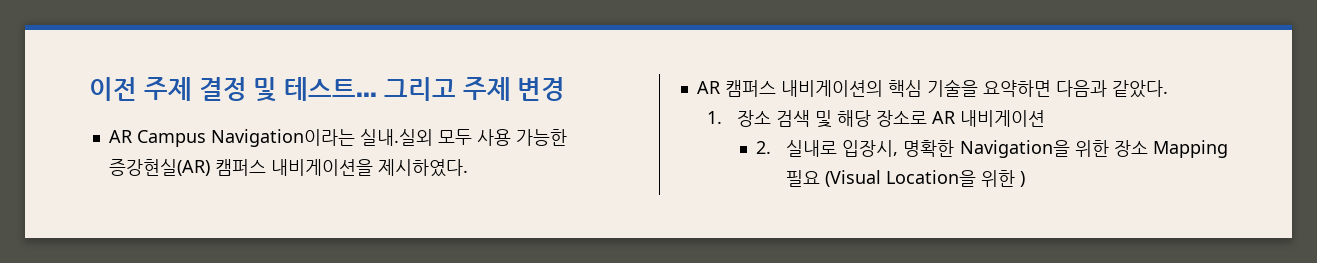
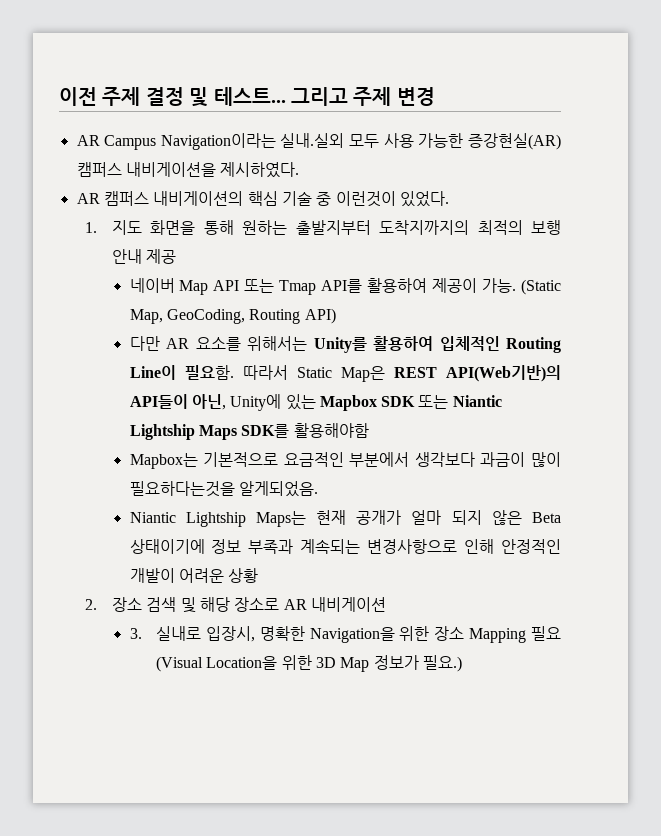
- AR 캠퍼스 내비게이션의 핵심 기술을 요약하면 다음과 같았다.
- 1. 장소 검색 및 해당 장소로 AR 내비게이션
+ AR 캠퍼스 내비게이션의 핵심 기술 중 이런것이 있었다.
+ 1. 지도 화면을 통해 원하는 출발지부터 도착지까지의 최적의 보행 안내 제공
+ 네이버 Map API 또는 Tmap API를 활용하여 제공이 가능. (Static Map, GeoCoding, Routing API)
+ 다만 AR 요소를 위해서는 Unity를 활용하여 입체적인 Routing Line이 필요함. 따라서 Static Map은 REST API(Web기반)의 API들이 아닌, Unity에 있는 Mapbox SDK 또는 Niantic Lightship Maps SDK를 활용해야함
+ Mapbox는 기본적으로 요금적인 부분에서 생각보다 과금이 많이 필요하다는것을 알게되었음.
+ Niantic Lightship Maps는 현재 공개가 얼마 되지 않은 Beta 상태이기에 정보 부족과 계속되는 변경사항으로 인해 안정적인 개발이 어려운 상황
+ 2. 장소 검색 및 해당 장소로 AR 내비게이션
- 2. 실내로 입장시, 명확한 Navigation을 위한 장소 Mapping 필요 (Visual Location을 위한 )
+ 3. 실내로 입장시, 명확한 Navigation을 위한 장소 Mapping 필요 (Visual Location을 위한 3D Map 정보가 필요.)

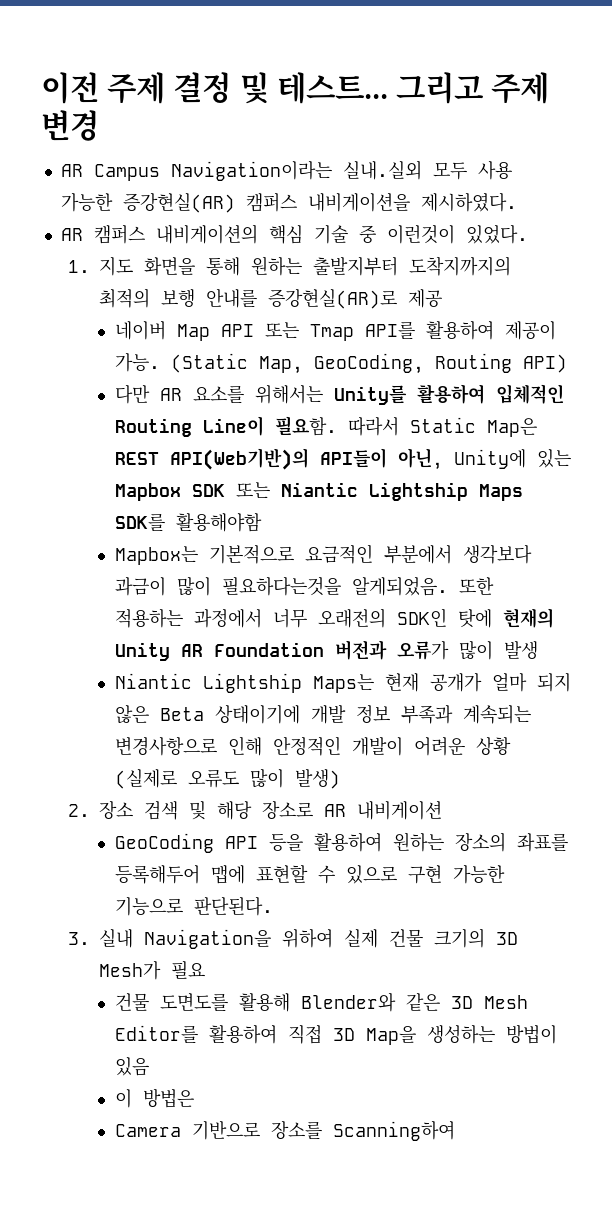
- 1. 지도 화면을 통해 원하는 출발지부터 도착지까지의 최적의 보행 안내 제공
+ 1. 지도 화면을 통해 원하는 출발지부터 도착지까지의 최적의 보행 안내를 증강현실(AR)로 제공
+ 또한 적용하는 과정에서 너무 오래전의 SDK인 탓에 현재의 Unity AR Foundation 버전과 오류가 많이 발생
- Niantic Lightship Maps는 현재 공개가 얼마 되지 않은 Beta 상태이기에 정보 부족과 계속되는 변경사항으로 인해 안정적인 개발이 어려운 상황
+ Niantic Lightship Maps는 현재 공개가 얼마 되지 않은 Beta 상태이기에 개발 정보 부족과 계속되는 변경사항으로 인해 안정적인 개발이 어려운 상황 (실제로 오류도 많이 발생)
- 3. 실내로 입장시, 명확한 Navigation을 위한 장소 Mapping 필요 (Visual Location을 위한 3D Map 정보가 필요.)
+ GeoCoding API 등을 활용하여 원하는 장소의 좌표를 등록해두어 맵에 표현할 수 있으로 구현 가능한 기능으로 판단된다.
+ 3. 실내 Navigation을 위하여 실제 건물 크기의 3D Mesh가 필요
+ 건물 도면도를 활용해 Blender와 같은 3D Mesh Editor를 활용하여 직접 3D Map을 생성하는 방법이 있음
+ 이 방법은
+ Camera 기반으로 장소를 Scanning하여

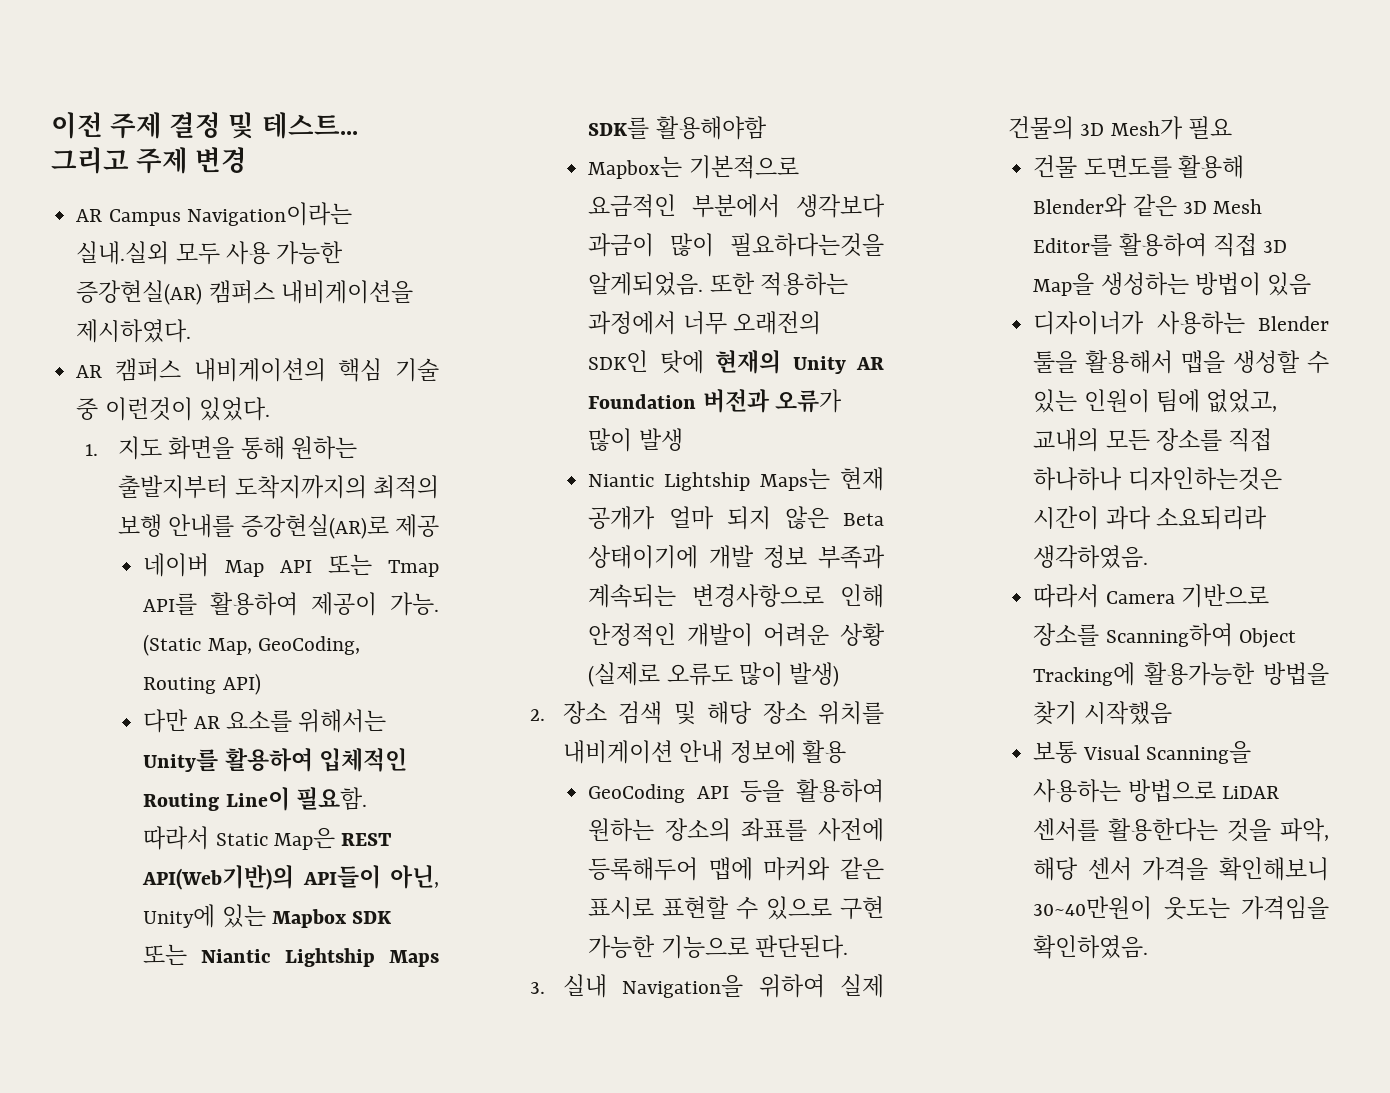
- 2. 장소 검색 및 해당 장소로 AR 내비게이션
+ 2. 장소 검색 및 해당 장소 위치를 내비게이션 안내 정보에 활용
- GeoCoding API 등을 활용하여 원하는 장소의 좌표를 등록해두어 맵에 표현할 수 있으로 구현 가능한 기능으로 판단된다.
+ GeoCoding API 등을 활용하여 원하는 장소의 좌표를 사전에 등록해두어 맵에 마커와 같은 표시로 표현할 수 있으로 구현 가능한 기능으로 판단된다.
- 3. 실내 Navigation을 위하여 실제 건물 크기의 3D Mesh가 필요
+ 3. 실내 Navigation을 위하여 실제 건물의 3D Mesh가 필요
- 이 방법은
- Camera 기반으로 장소를 Scanning하여
+ 디자이너가 사용하는 Blender 툴을 활용해서 맵을 생성할 수 있는 인원이 팀에 없었고, 교내의 모든 장소를 직접 하나하나 디자인하는것은 시간이 과다 소요되리라 생각하였음.
+ 따라서 Camera 기반으로 장소를 Scanning하여 Object Tracking에 활용가능한 방법을 찾기 시작했음
+ 보통 Visual Scanning을 사용하는 방법으로 LiDAR 센서를 활용한다는 것을 파악, 해당 센서 가격을 확인해보니 30~40만원이 웃도는 가격임을 확인하였음.

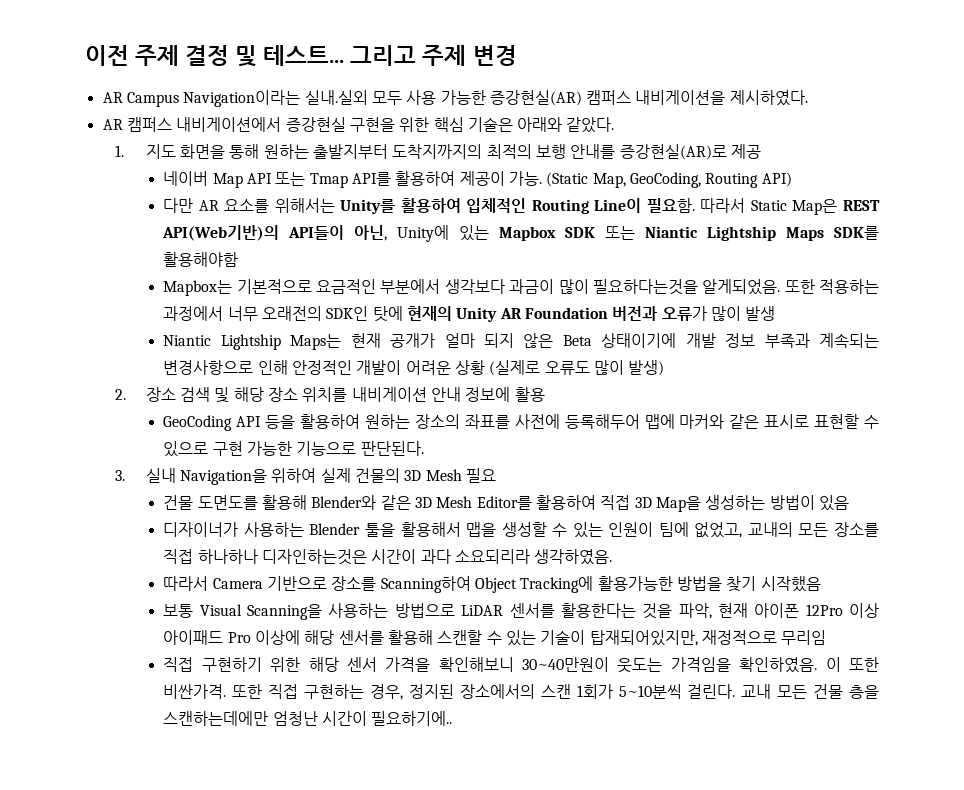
- AR 캠퍼스 내비게이션의 핵심 기술 중 이런것이 있었다.
+ AR 캠퍼스 내비게이션에서 증강현실 구현을 위한 핵심 기술은 아래와 같았다.
- 3. 실내 Navigation을 위하여 실제 건물의 3D Mesh가 필요
+ 3. 실내 Navigation을 위하여 실제 건물의 3D Mesh 필요
- 보통 Visual Scanning을 사용하는 방법으로 LiDAR 센서를 활용한다는 것을 파악, 해당 센서 가격을 확인해보니 30~40만원이 웃도는 가격임을 확인하였음.
+ 보통 Visual Scanning을 사용하는 방법으로 LiDAR 센서를 활용한다는 것을 파악, 현재 아이폰 12Pro 이상 아이패드 Pro 이상에 해당 센서를 활용해 스캔할 수 있는 기술이 탑재되어있지만, 재정적으로 무리임
+ 직접 구현하기 위한 해당 센서 가격을 확인해보니 30~40만원이 웃도는 가격임을 확인하였음.
+ 이 또한 비싼가격. 또한 직접 구현하는 경우, 정지된 장소에서의 스캔 1회가 5~10분씩 걸린다. 교내 모든 건물 층을 스캔하는데에만 엄청난 시간이 필요하기에..

